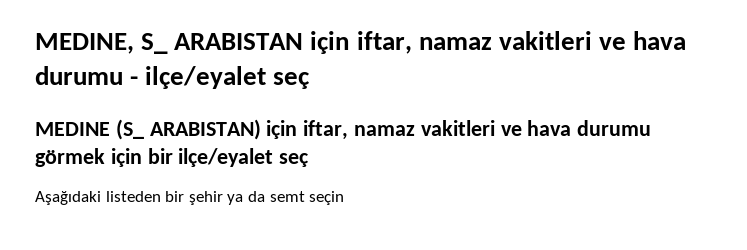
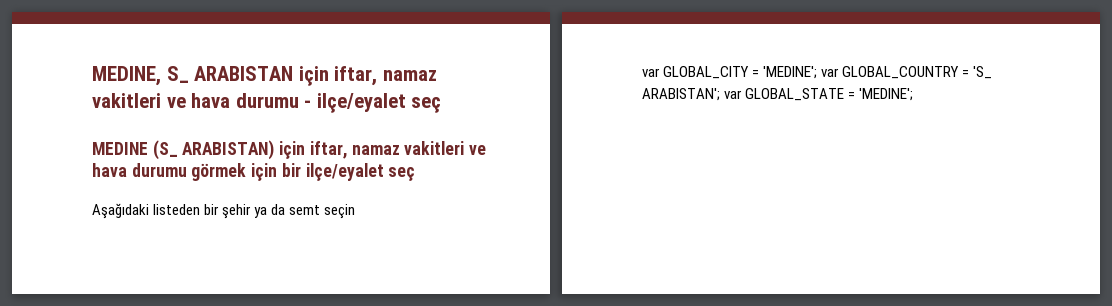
+ var GLOBAL_CITY = 'MEDINE'; var GLOBAL_COUNTRY = 'S_ ARABISTAN'; var GLOBAL_STATE = 'MEDINE';

